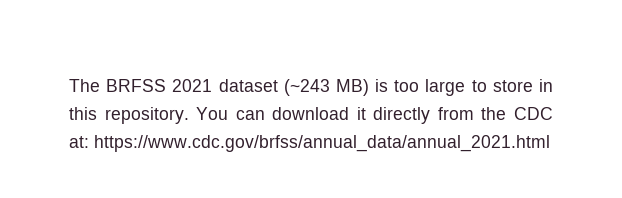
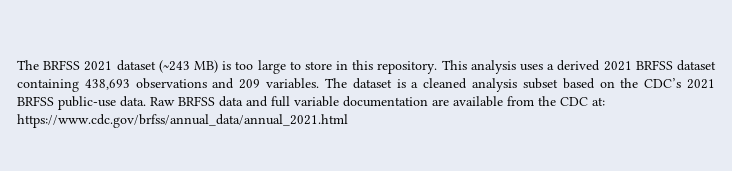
- You can download it directly from the CDC at: https://www.cdc.gov/brfss/annual_data/annual_2021.html
+ This analysis uses a derived 2021 BRFSS dataset containing 438,693 observations and 209 variables. The dataset is a cleaned analysis subset based on the CDC’s 2021 BRFSS public-use data. Raw BRFSS data and full variable documentation are available from the CDC at: https://www.cdc.gov/brfss/annual_data/annual_2021.html

